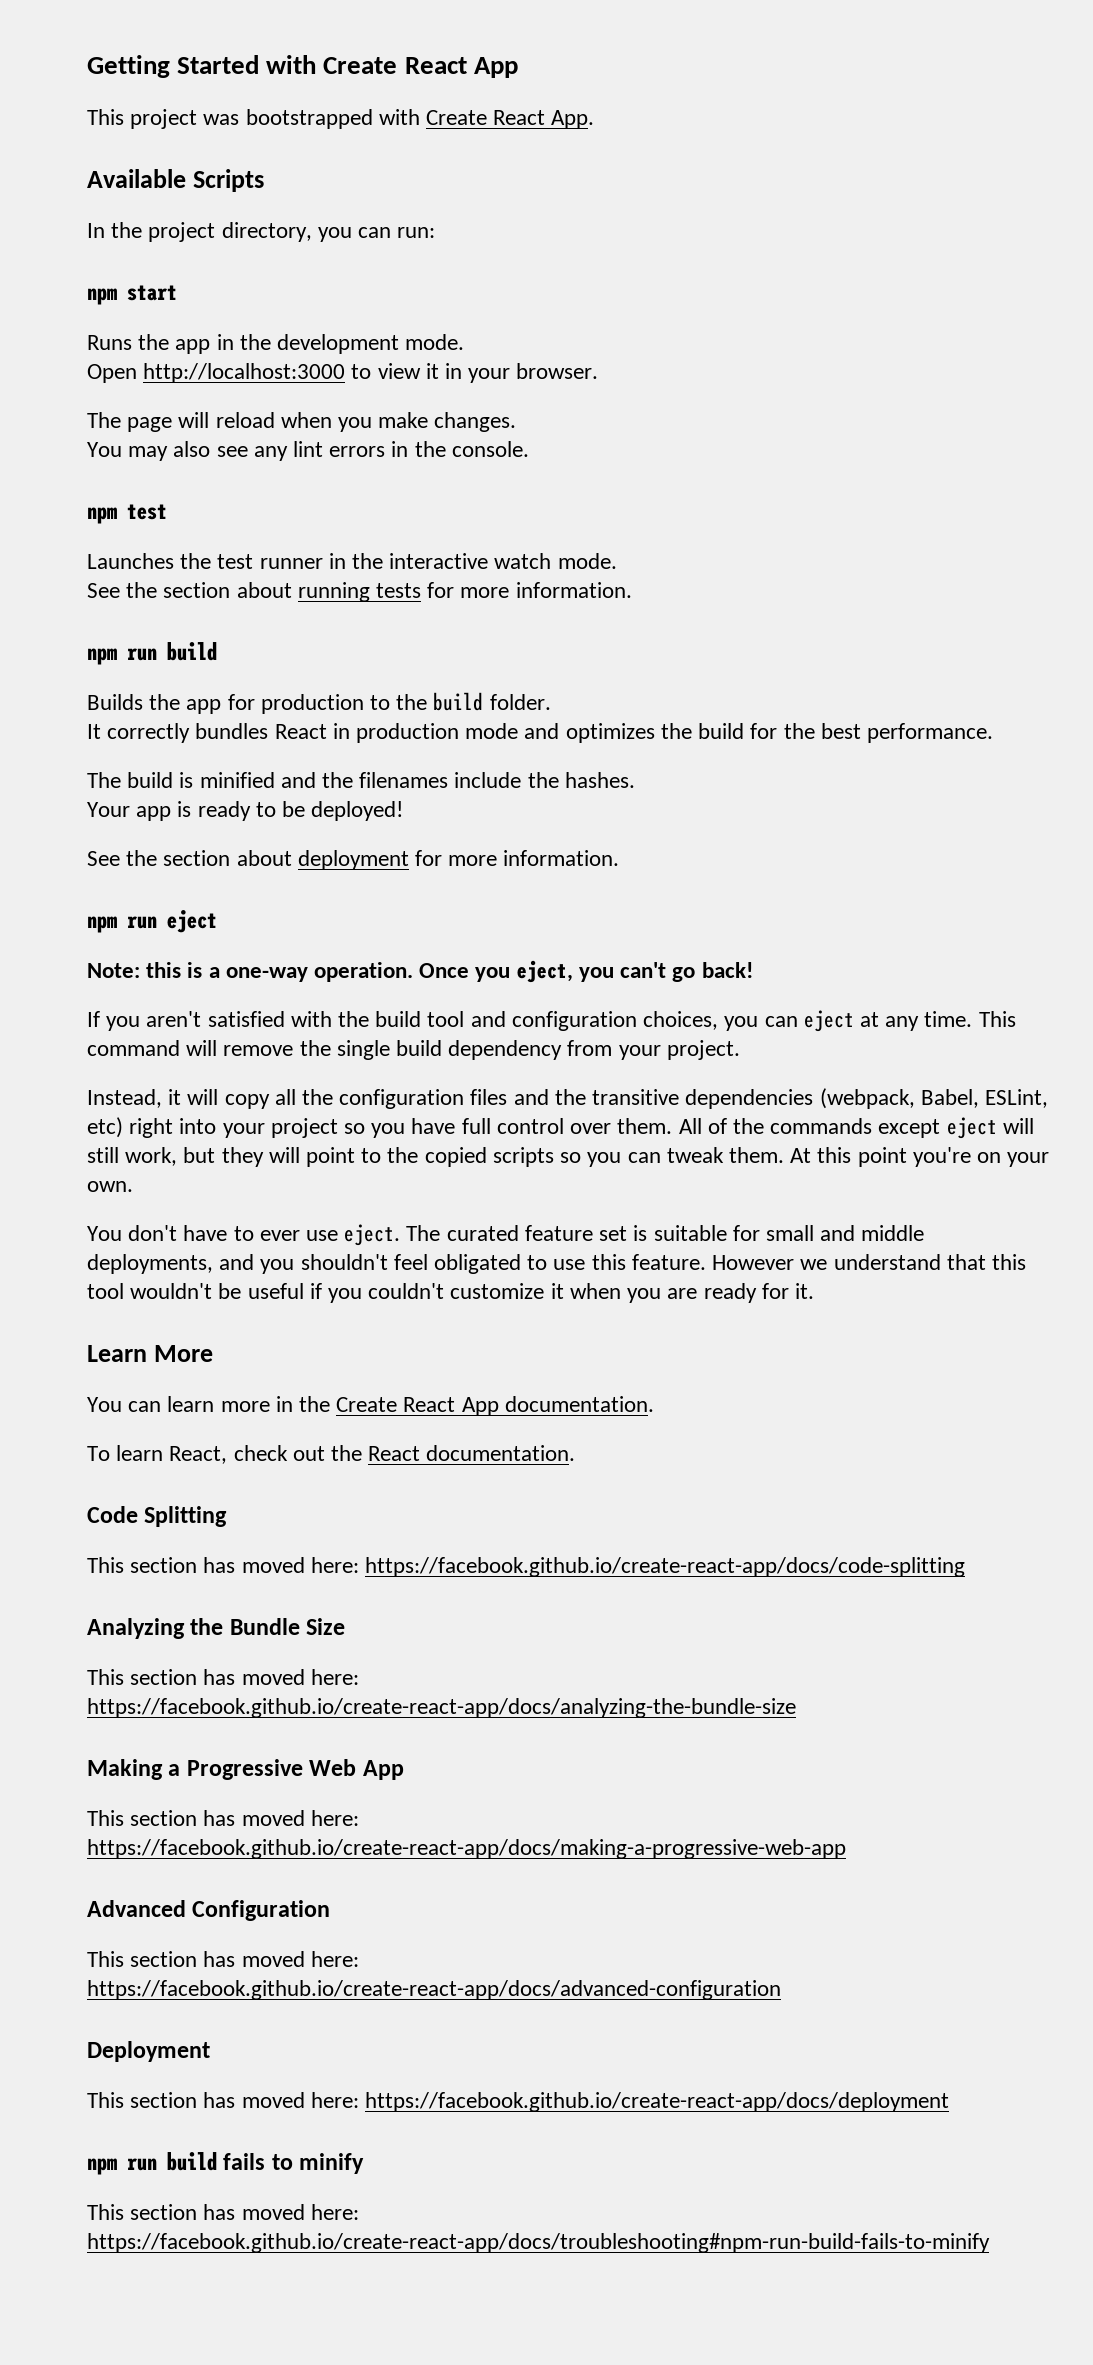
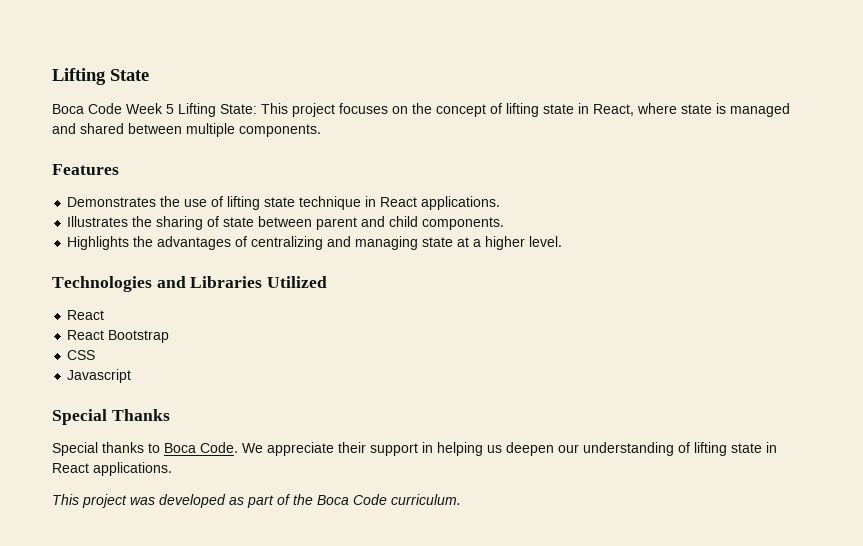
- Getting Started with Create React App
- This project was bootstrapped with Create React App.
- Available Scripts
- In the project directory, you can run:
- npm start
- Runs the app in the development mode.
- Open http://localhost:3000 to view it in your browser.
- The page will reload when you make changes.
- You may also see any lint errors in the console.
- npm test
- Launches the test runner in the interactive watch mode.
- See the section about running tests for more information.
- npm run build
- Builds the app for production to the build folder.
- It correctly bundles React in production mode and optimizes the build for the best performance.
- The build is minified and the filenames include the hashes.
- Your app is ready to be deployed!
- See the section about deployment for more information.
- npm run eject
- Note: this is a one-way operation. Once you eject, you can't go back!
- If you aren't satisfied with the build tool and configuration choices, you can eject at any time. This command will remove the single build dependency from your project.
- Instead, it will copy all the configuration files and the transitive dependencies (webpack, Babel, ESLint, etc) right into your project so you have full control over them. All of the commands except eject will still work, but they will point to the copied scripts so you can tweak them. At this point you're on your own.
- You don't have to ever use eject. The curated feature set is suitable for small and middle deployments, and you shouldn't feel obligated to use this feature. However we understand that this tool wouldn't be useful if you couldn't customize it when you are ready for it.
- Learn More
- You can learn more in the Create React App documentation.
- To learn React, check out the React documentation.
- Code Splitting
- This section has moved here: https://facebook.github.io/create-react-app/docs/code-splitting
- Analyzing the Bundle Size
- This section has moved here: https://facebook.github.io/create-react-app/docs/analyzing-the-bundle-size
- Making a Progressive Web App
- This section has moved here: https://facebook.github.io/create-react-app/docs/making-a-progressive-web-app
- Advanced Configuration
- This section has moved here: https://facebook.github.io/create-react-app/docs/advanced-configuration
- Deployment
- This section has moved here: https://facebook.github.io/create-react-app/docs/deployment
- npm run build fails to minify
- This section has moved here: https://facebook.github.io/create-react-app/docs/troubleshooting#npm-run-build-fails-to-minify
+ Lifting State
+ Boca Code Week 5 Lifting State: This project focuses on the concept of lifting state in React, where state is managed and shared between multiple components.
+ Features
+ Demonstrates the use of lifting state technique in React applications.
+ Illustrates the sharing of state between parent and child components.
+ Highlights the advantages of centralizing and managing state at a higher level.
+ Technologies and Libraries Utilized
+ React
+ React Bootstrap
+ CSS
+ Javascript
+ Special Thanks
+ Special thanks to Boca Code. We appreciate their support in helping us deepen our understanding of lifting state in React applications.
+ This project was developed as part of the Boca Code curriculum.

